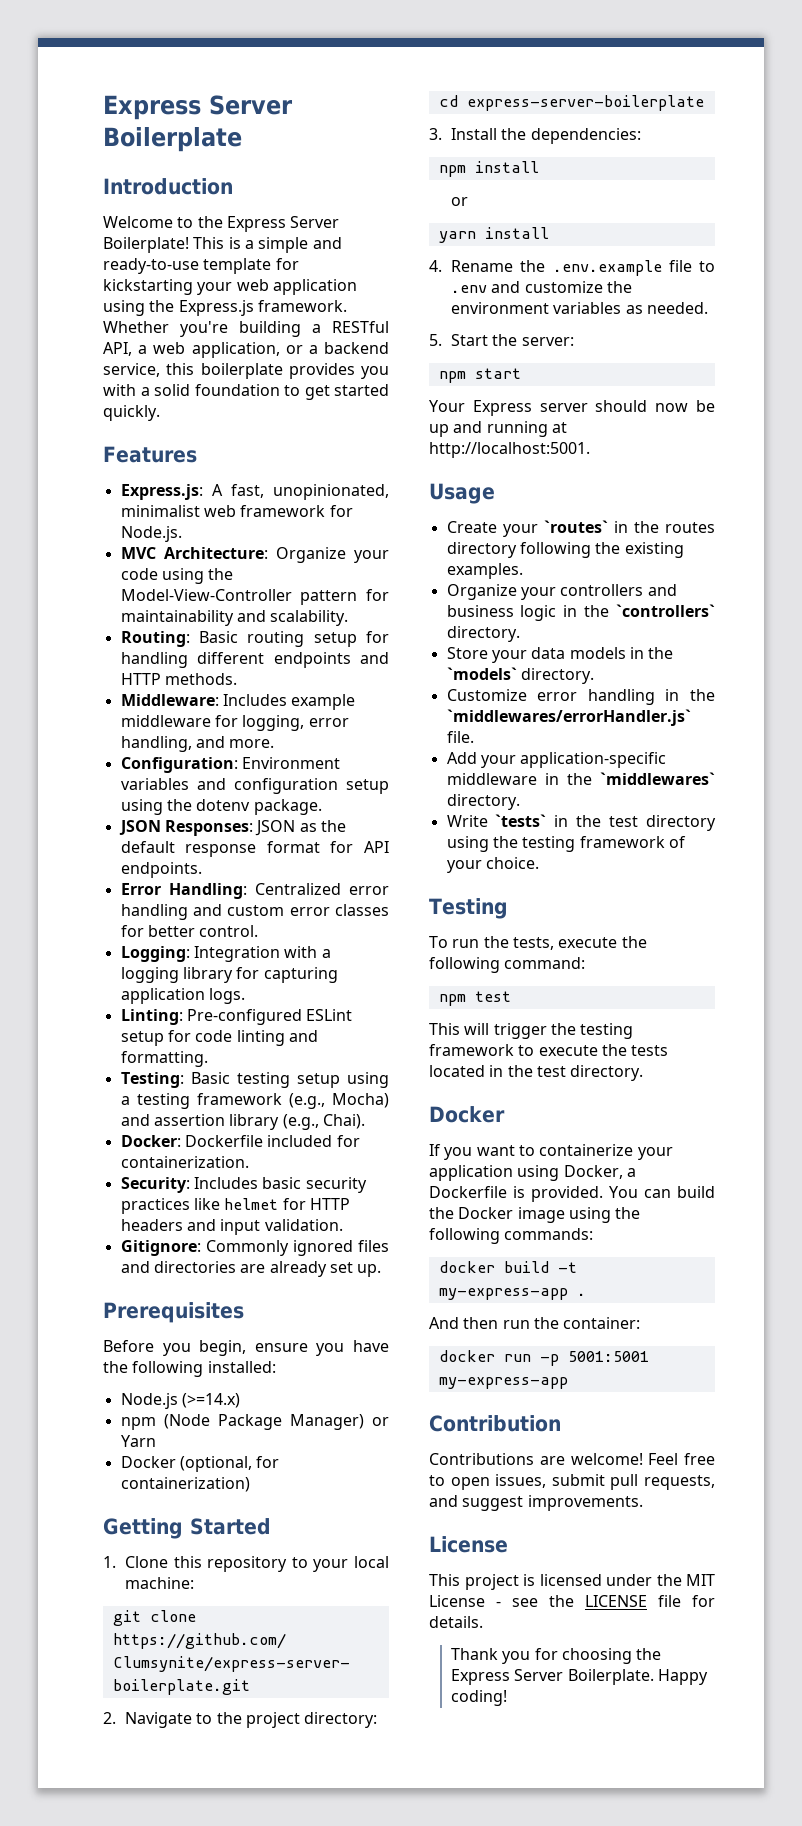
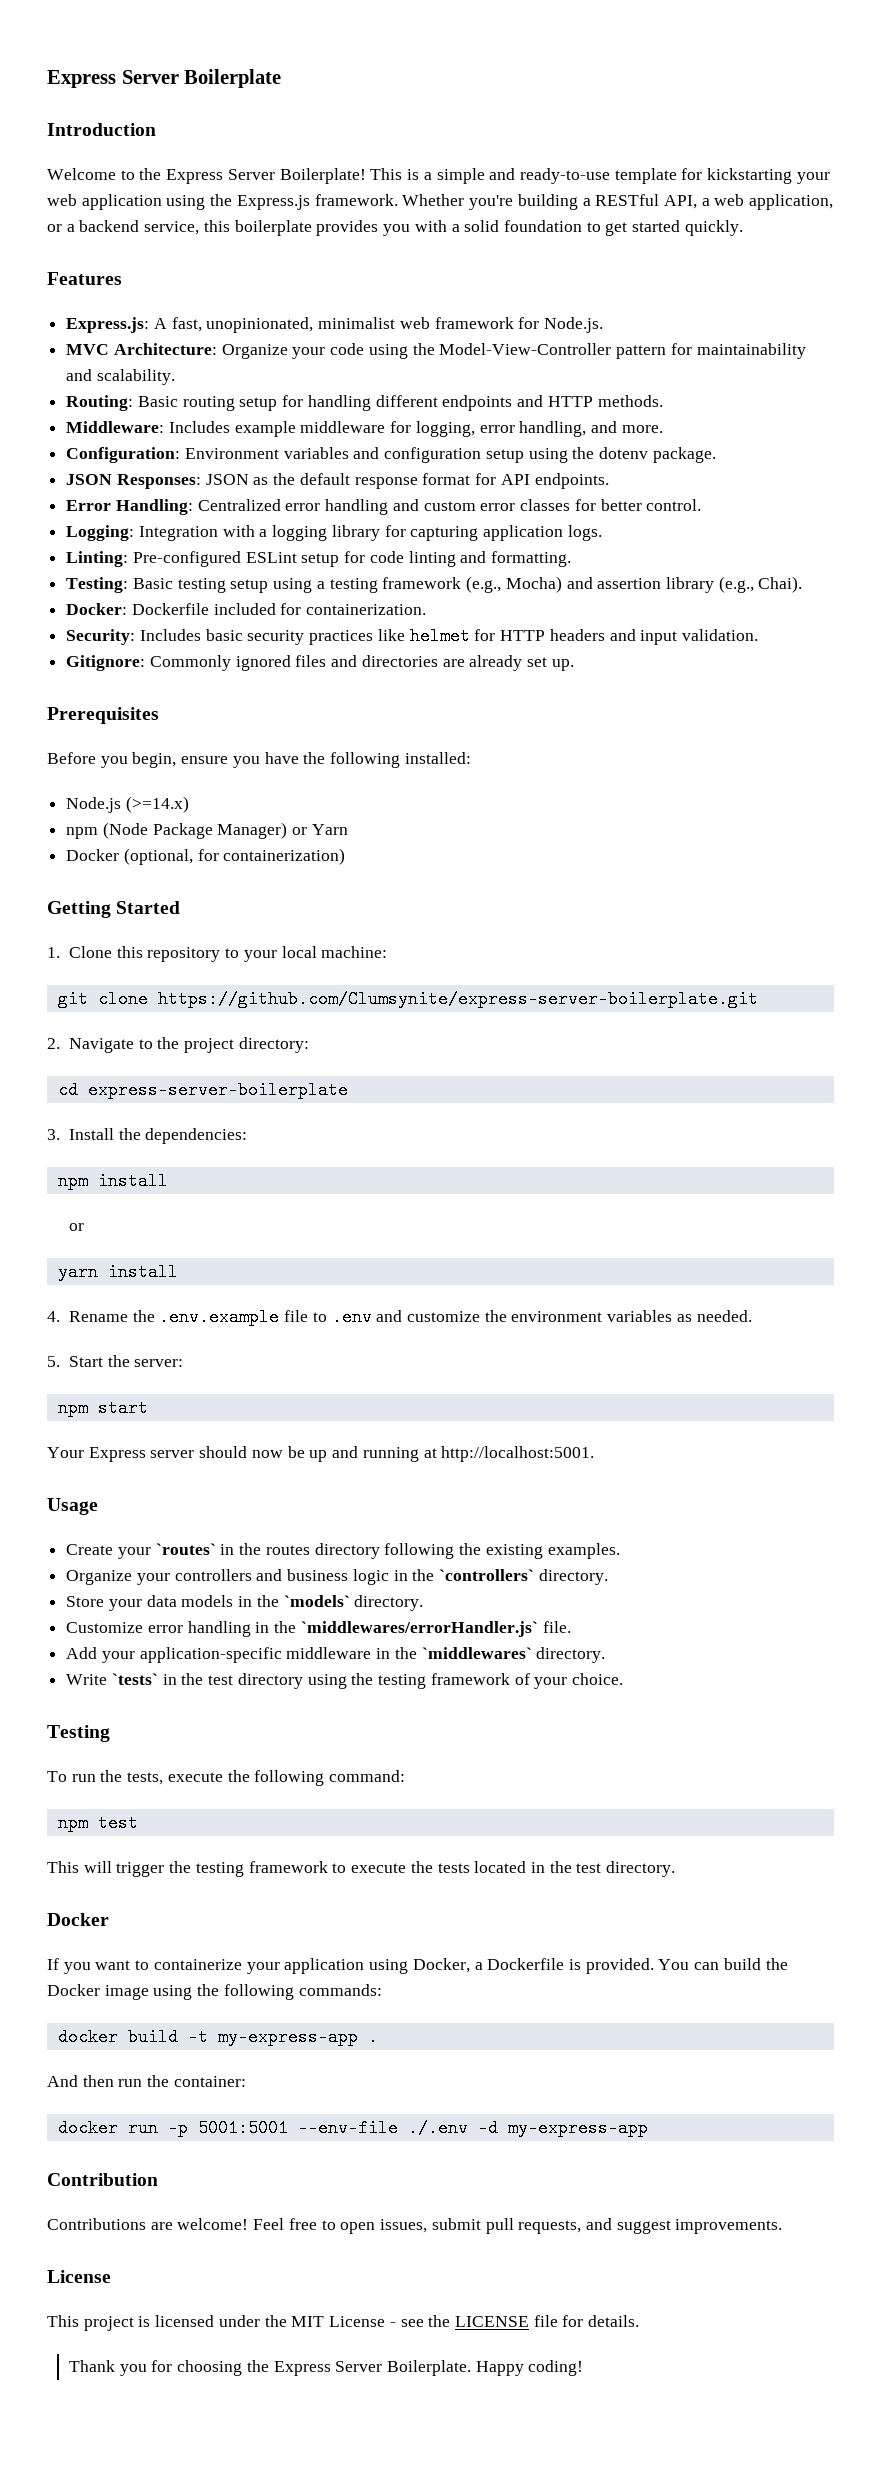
- docker run -p 5001:5001 my-express-app
+ docker run -p 5001:5001 --env-file ./.env -d my-express-app

